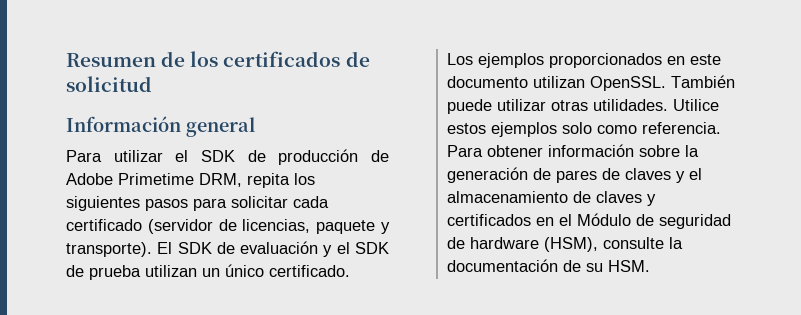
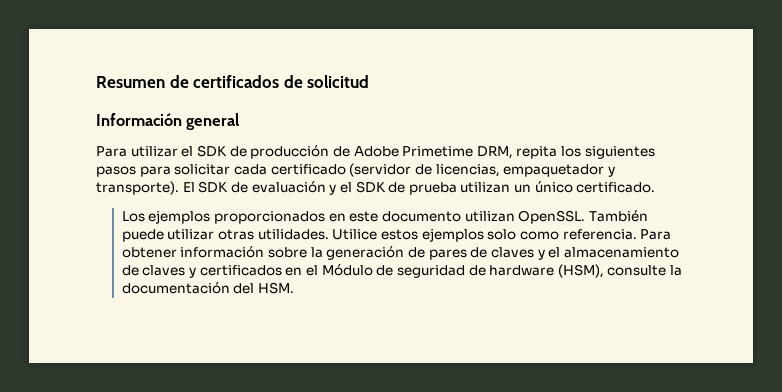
- Resumen de los certificados de solicitud
+ Resumen de certificados de solicitud
- Para utilizar el SDK de producción de Adobe Primetime DRM, repita los siguientes pasos para solicitar cada certificado (servidor de licencias, paquete y transporte).
+ Para utilizar el SDK de producción de Adobe Primetime DRM, repita los siguientes pasos para solicitar cada certificado (servidor de licencias, empaquetador y transporte).
- Para obtener información sobre la generación de pares de claves y el almacenamiento de claves y certificados en el Módulo de seguridad de hardware (HSM), consulte la documentación de su HSM.
+ Para obtener información sobre la generación de pares de claves y el almacenamiento de claves y certificados en el Módulo de seguridad de hardware (HSM), consulte la documentación del HSM.

